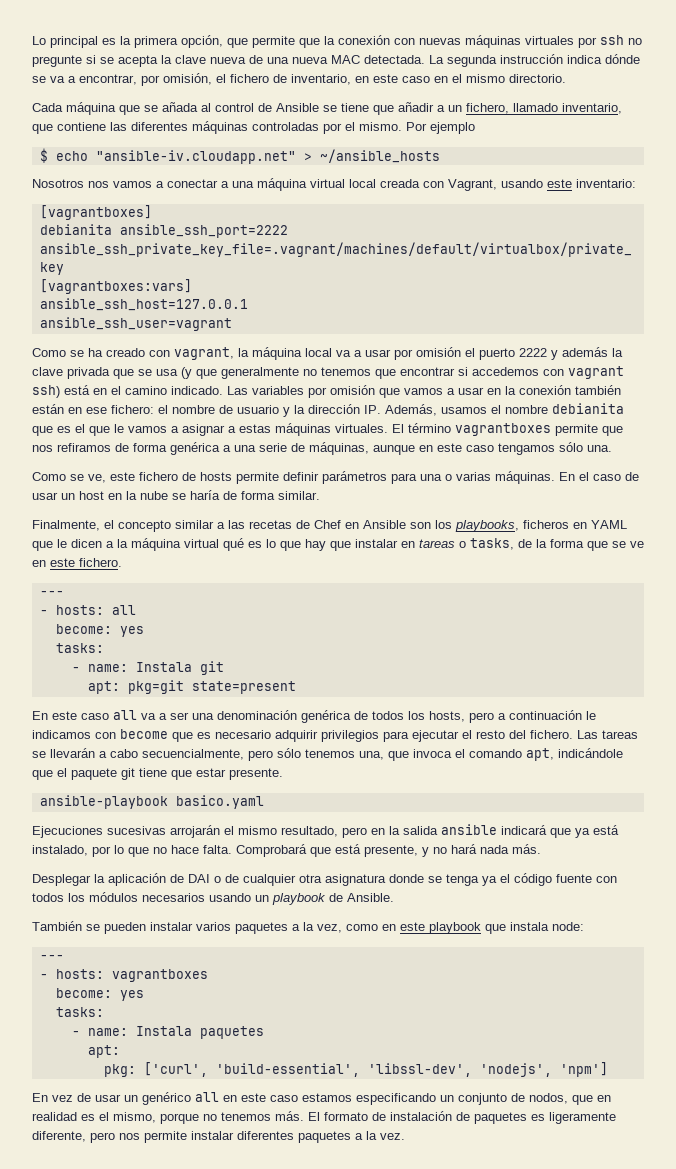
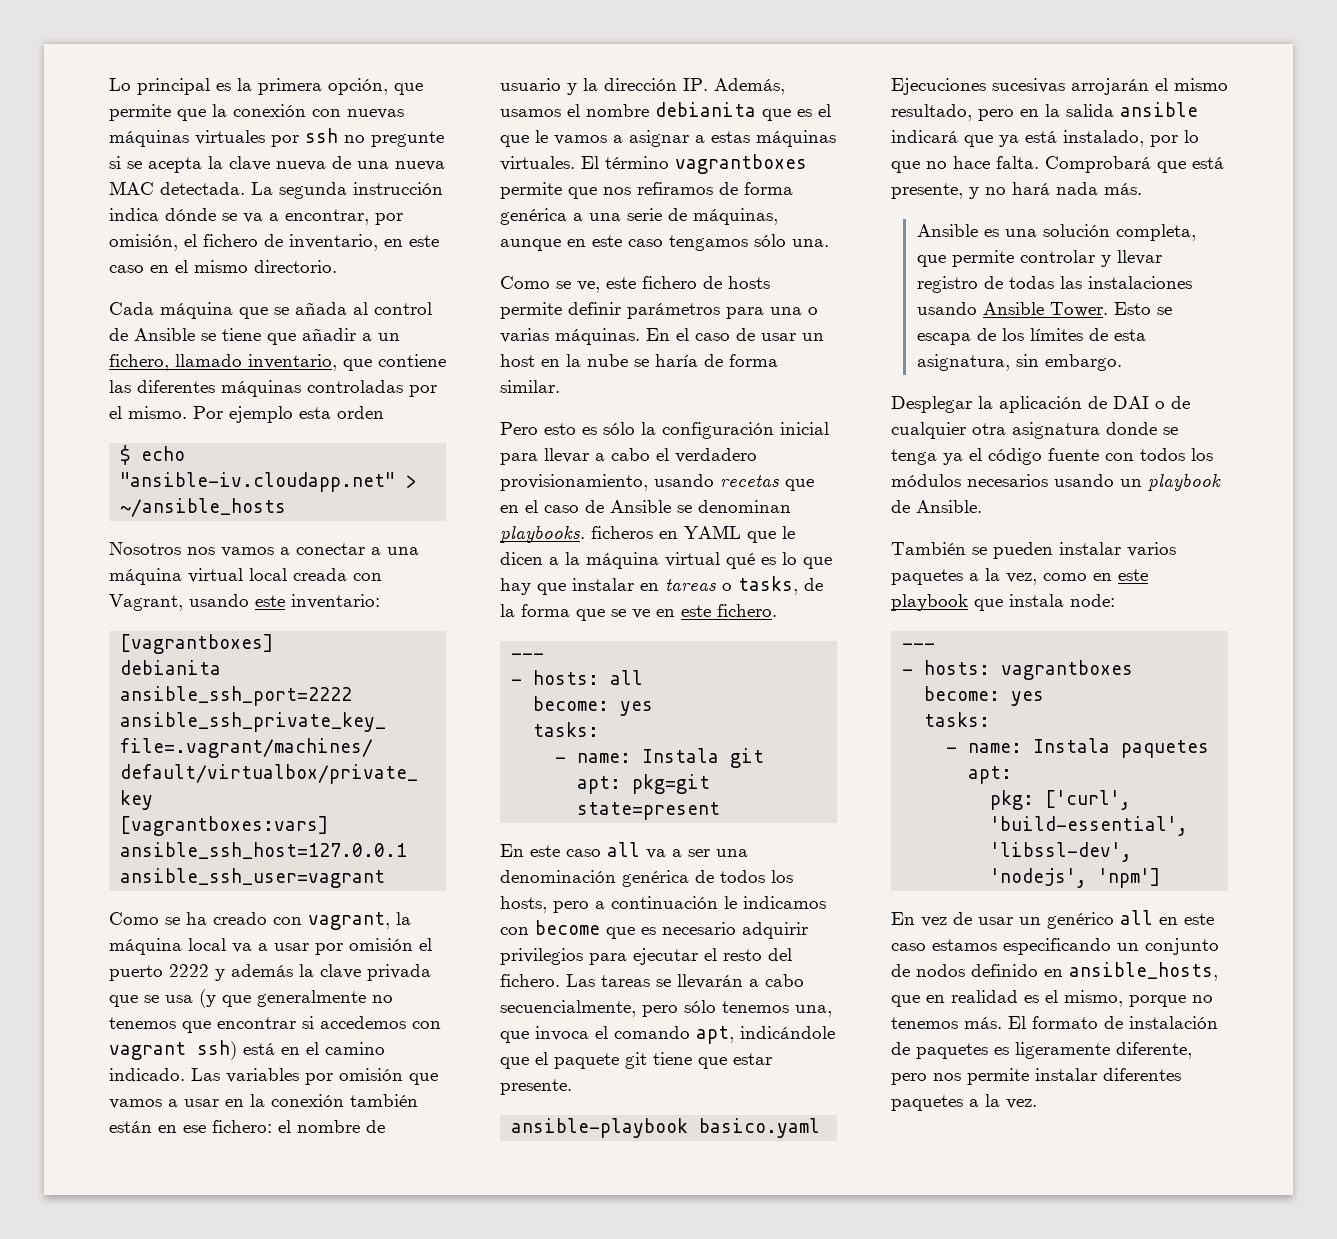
- Por ejemplo
+ Por ejemplo esta orden
- Finalmente, el concepto similar a las recetas de Chef en Ansible son los playbooks, ficheros en YAML que le dicen a la máquina virtual qué es lo que hay que instalar en tareas o tasks, de la forma que se ve en este fichero.
+ Pero esto es sólo la configuración inicial para llevar a cabo el verdadero provisionamiento, usando recetas que en el caso de Ansible se denominan playbooks. ficheros en YAML que le dicen a la máquina virtual qué es lo que hay que instalar en tareas o tasks, de la forma que se ve en este fichero.
+ Ansible es una solución completa, que permite controlar y llevar registro de todas las instalaciones usando Ansible Tower. Esto se escapa de los límites de esta asignatura, sin embargo.
- En vez de usar un genérico all en este caso estamos especificando un conjunto de nodos, que en realidad es el mismo, porque no tenemos más.
+ En vez de usar un genérico all en este caso estamos especificando un conjunto de nodos definido en ansible_hosts, que en realidad es el mismo, porque no tenemos más.

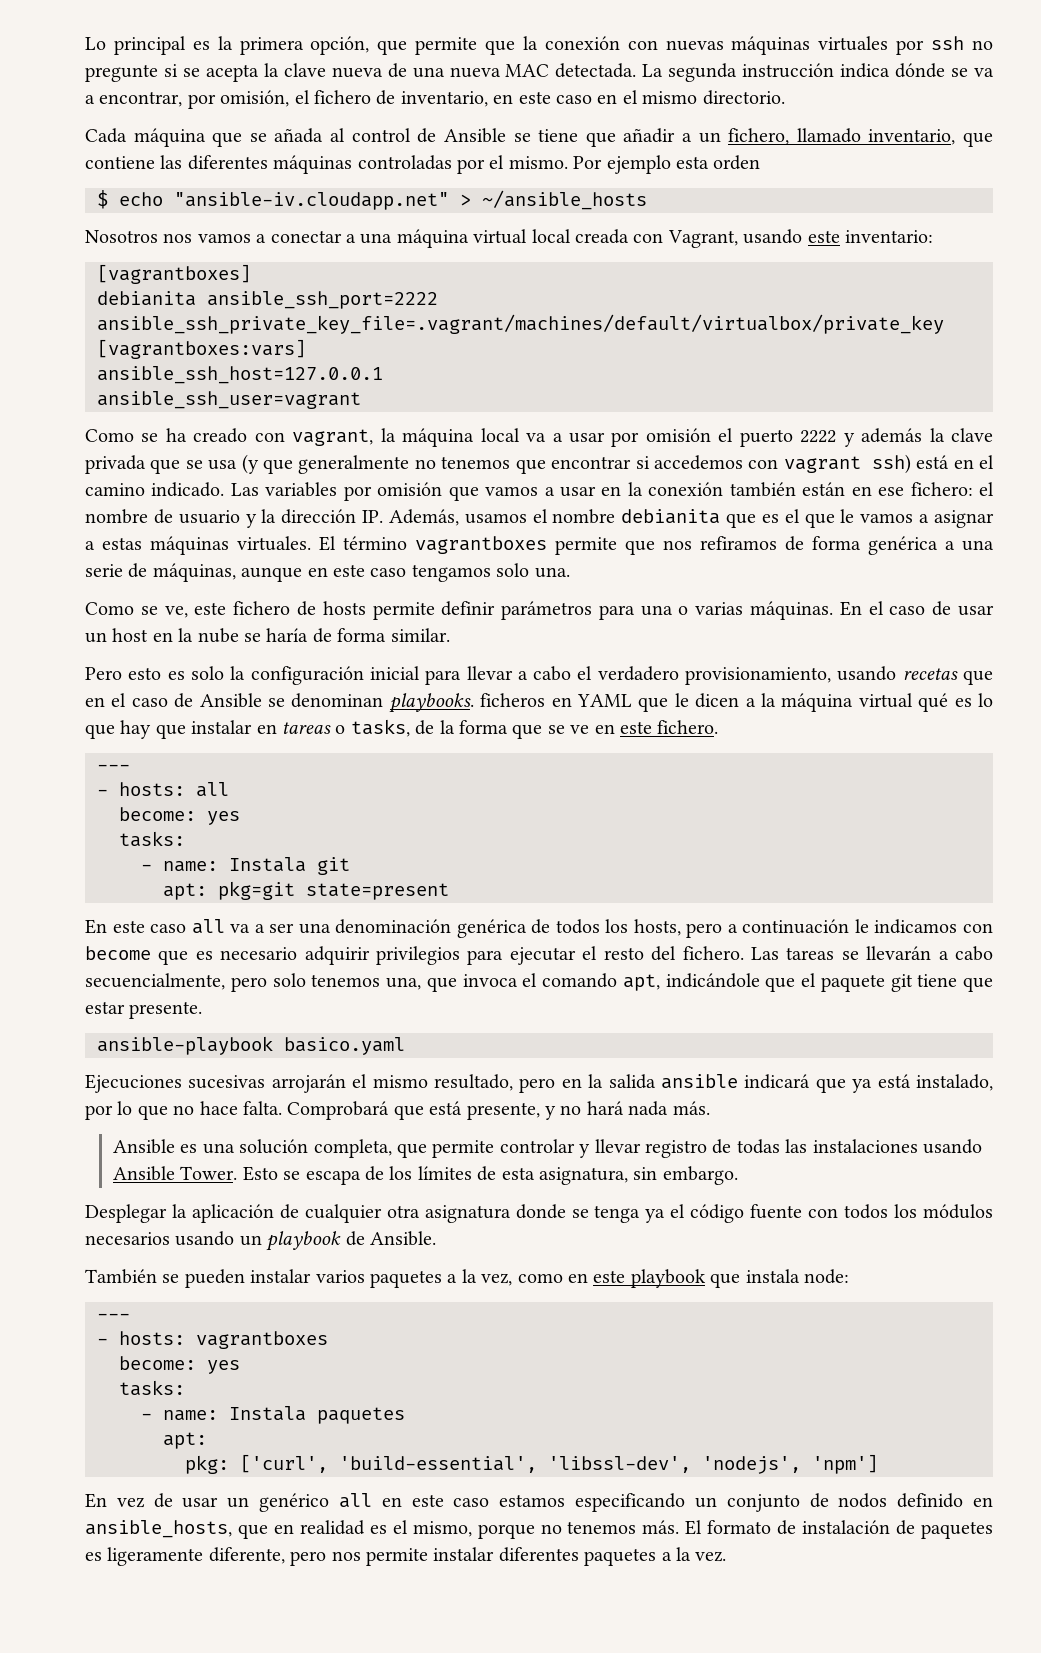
- El término vagrantboxes permite que nos refiramos de forma genérica a una serie de máquinas, aunque en este caso tengamos sólo una.
+ El término vagrantboxes permite que nos refiramos de forma genérica a una serie de máquinas, aunque en este caso tengamos solo una.
- Pero esto es sólo la configuración inicial para llevar a cabo el verdadero provisionamiento, usando recetas que en el caso de Ansible se denominan playbooks. ficheros en YAML que le dicen a la máquina virtual qué es lo que hay que instalar en tareas o tasks, de la forma que se ve en este fichero.
+ Pero esto es solo la configuración inicial para llevar a cabo el verdadero provisionamiento, usando recetas que en el caso de Ansible se denominan playbooks. ficheros en YAML que le dicen a la máquina virtual qué es lo que hay que instalar en tareas o tasks, de la forma que se ve en este fichero.
- Las tareas se llevarán a cabo secuencialmente, pero sólo tenemos una, que invoca el comando apt, indicándole que el paquete git tiene que estar presente.
+ Las tareas se llevarán a cabo secuencialmente, pero solo tenemos una, que invoca el comando apt, indicándole que el paquete git tiene que estar presente.
- Desplegar la aplicación de DAI o de cualquier otra asignatura donde se tenga ya el código fuente con todos los módulos necesarios usando un playbook de Ansible.
+ Desplegar la aplicación de cualquier otra asignatura donde se tenga ya el código fuente con todos los módulos necesarios usando un playbook de Ansible.

